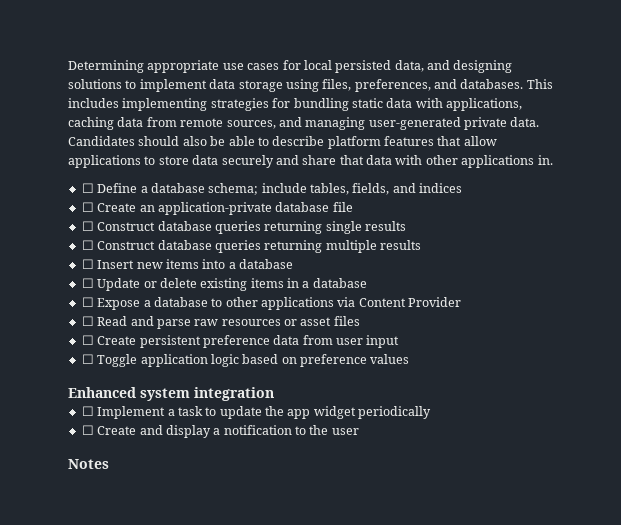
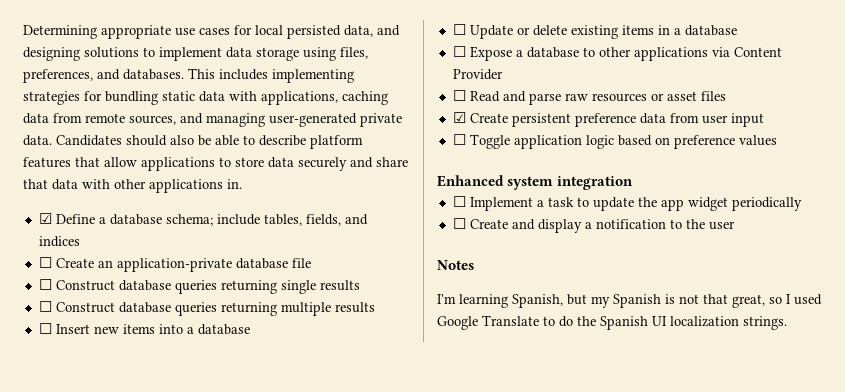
- ☐ Define a database schema; include tables, fields, and indices
+ ☑ Define a database schema; include tables, fields, and indices
- ☐ Create persistent preference data from user input
+ ☑ Create persistent preference data from user input
+ I'm learning Spanish, but my Spanish is not that great, so I used Google Translate to do the Spanish UI localization strings.

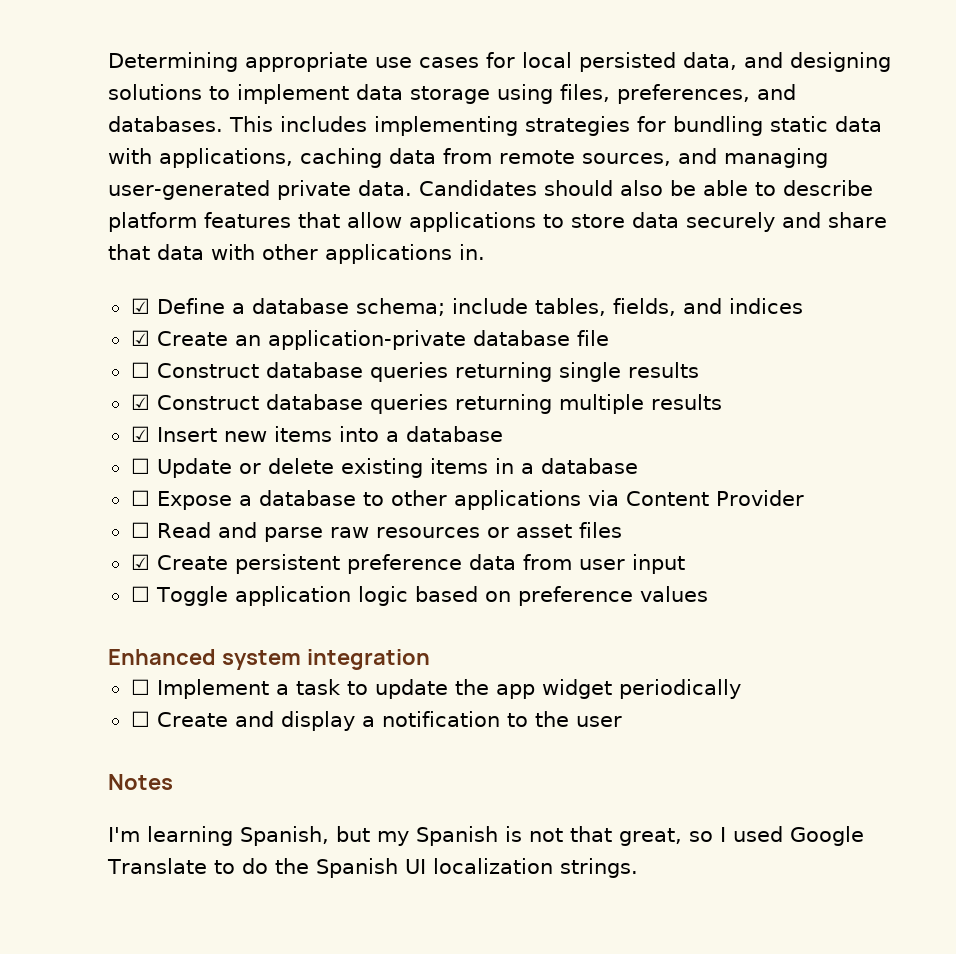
- ☐ Create an application-private database file
+ ☑ Create an application-private database file
- ☐ Construct database queries returning multiple results
+ ☑ Construct database queries returning multiple results
- ☐ Insert new items into a database
+ ☑ Insert new items into a database

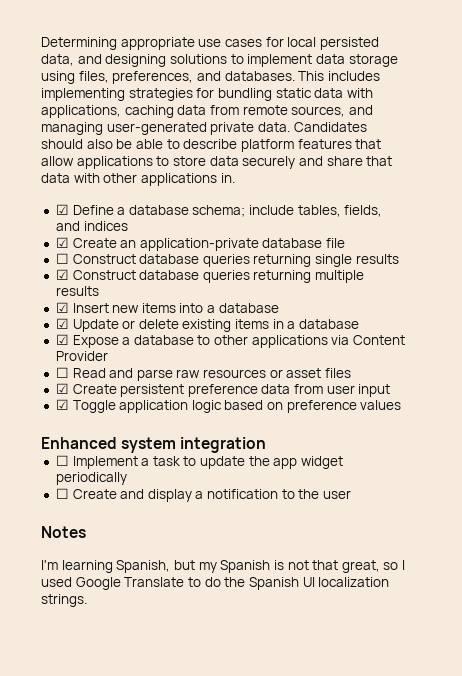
- ☐ Update or delete existing items in a database
+ ☑ Update or delete existing items in a database
- ☐ Expose a database to other applications via Content Provider
+ ☑ Expose a database to other applications via Content Provider
- ☐ Toggle application logic based on preference values
+ ☑ Toggle application logic based on preference values

